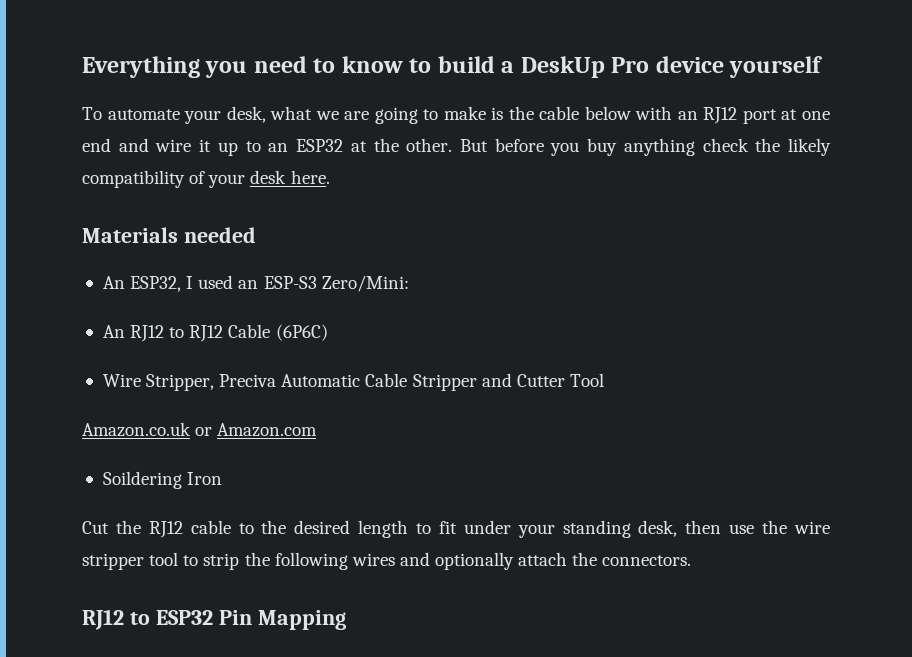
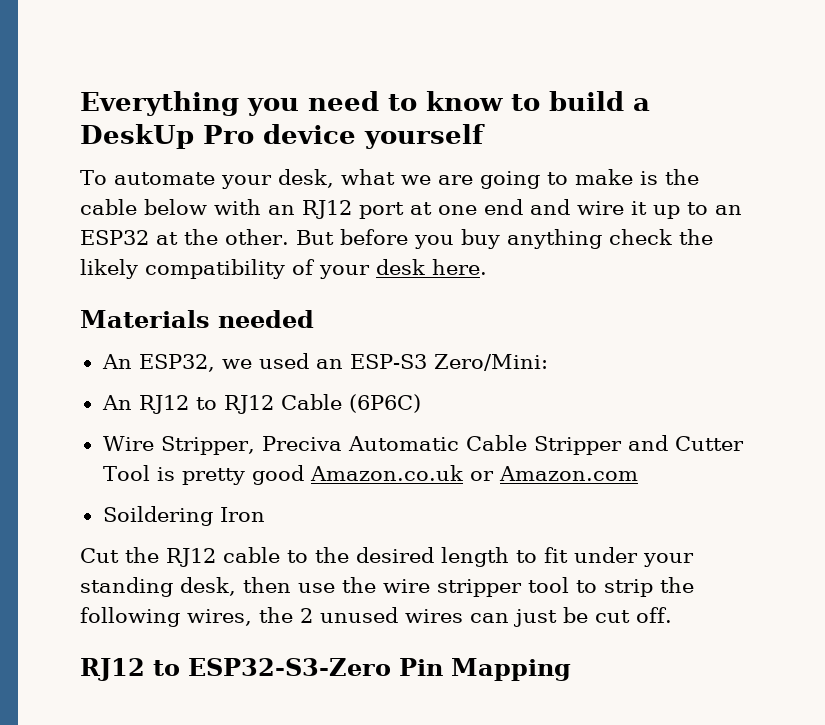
- An ESP32, I used an ESP-S3 Zero/Mini:
+ An ESP32, we used an ESP-S3 Zero/Mini:
- Wire Stripper, Preciva Automatic Cable Stripper and Cutter Tool
- Amazon.co.uk or Amazon.com
+ Wire Stripper, Preciva Automatic Cable Stripper and Cutter Tool is pretty good Amazon.co.uk or Amazon.com
- Cut the RJ12 cable to the desired length to fit under your standing desk, then use the wire stripper tool to strip the following wires and optionally attach the connectors.
- RJ12 to ESP32 Pin Mapping
+ Cut the RJ12 cable to the desired length to fit under your standing desk, then use the wire stripper tool to strip the following wires, the 2 unused wires can just be cut off.
+ RJ12 to ESP32-S3-Zero Pin Mapping

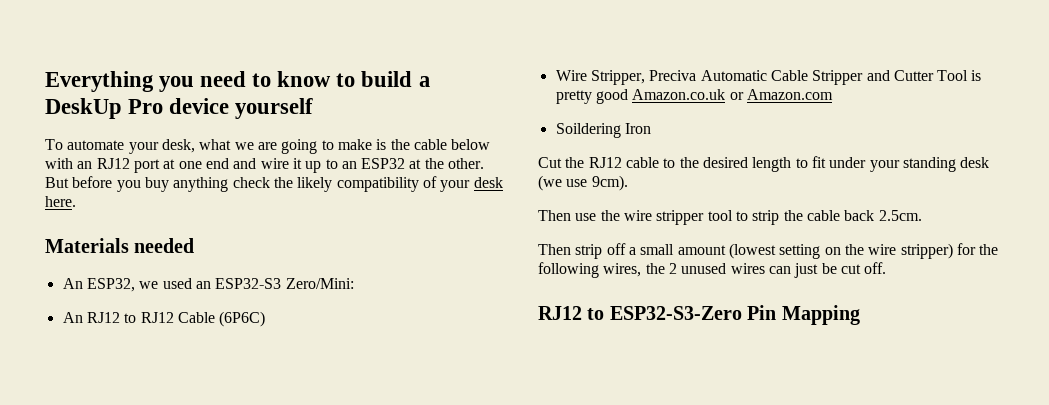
- An ESP32, we used an ESP-S3 Zero/Mini:
+ An ESP32, we used an ESP32-S3 Zero/Mini:
- Cut the RJ12 cable to the desired length to fit under your standing desk, then use the wire stripper tool to strip the following wires, the 2 unused wires can just be cut off.
+ Cut the RJ12 cable to the desired length to fit under your standing desk (we use 9cm).
+ Then use the wire stripper tool to strip the cable back 2.5cm.
+ Then strip off a small amount (lowest setting on the wire stripper) for the following wires, the 2 unused wires can just be cut off.

